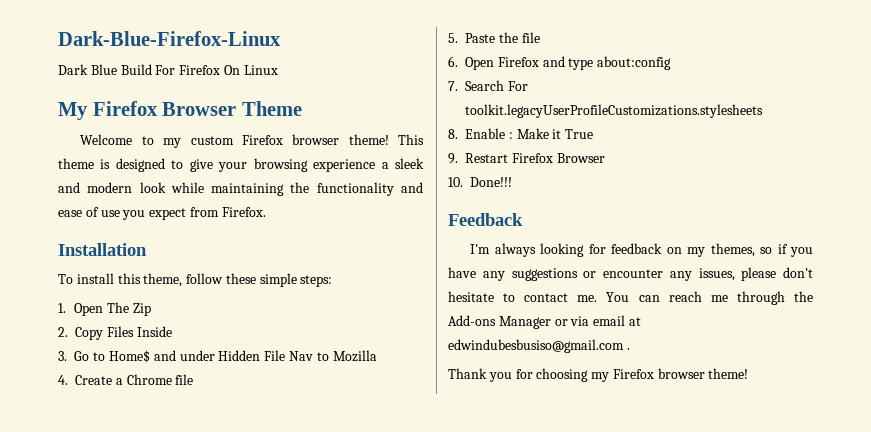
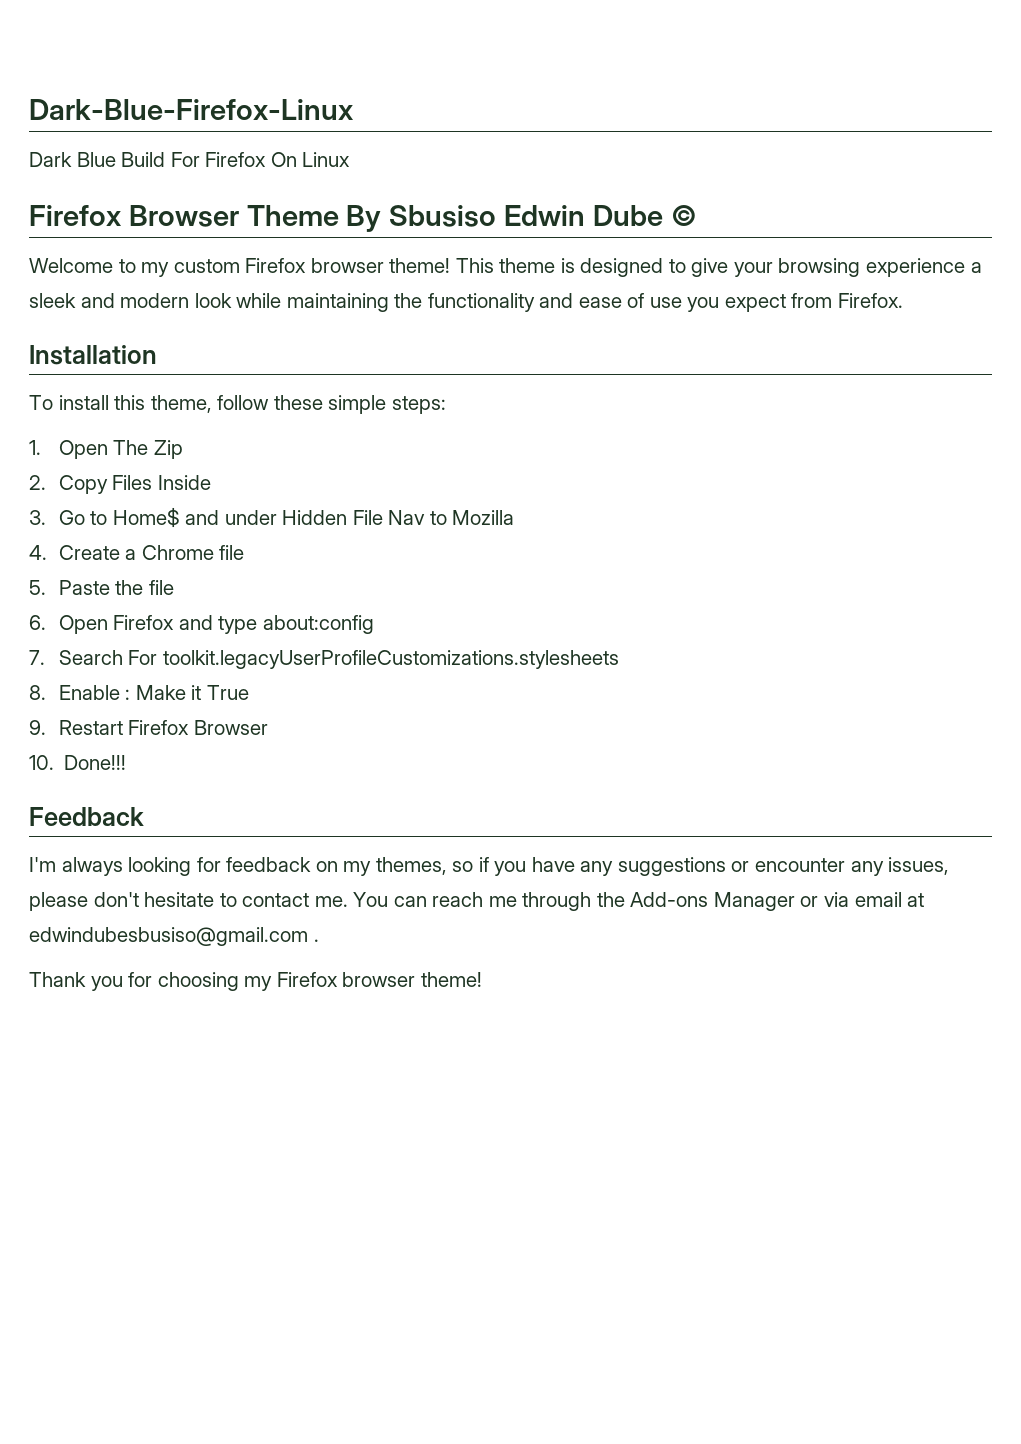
- My Firefox Browser Theme
+ Firefox Browser Theme By Sbusiso Edwin Dube ©

